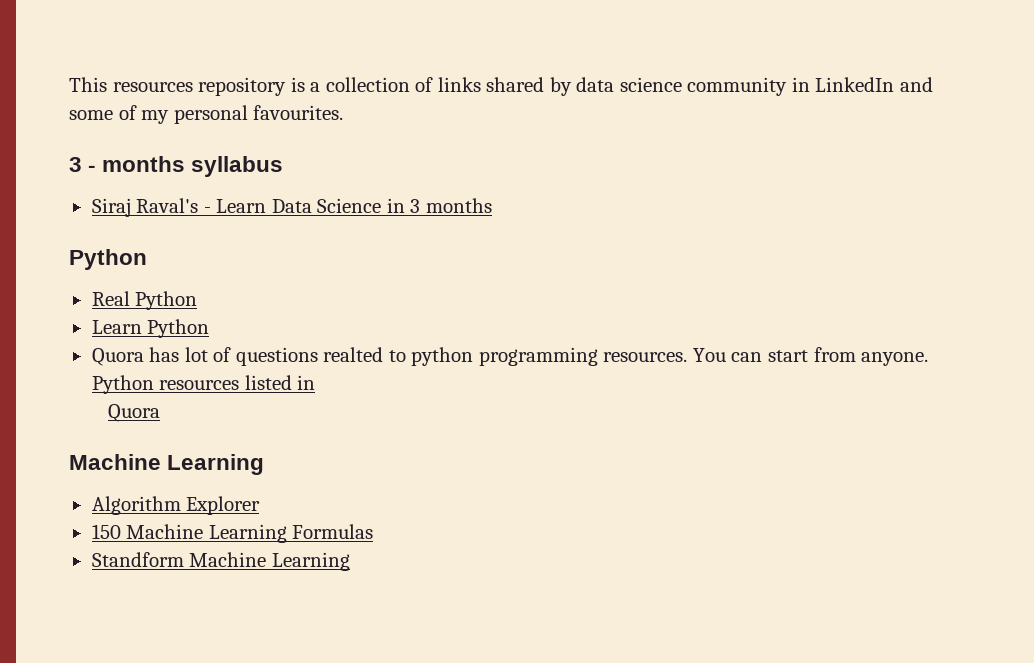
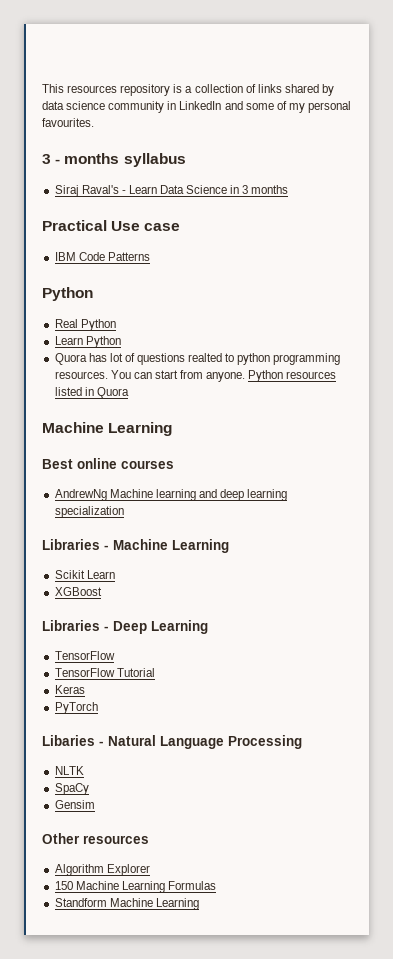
+ Practical Use case
+ IBM Code Patterns
- Python resources listed in
- Quora
+ Python resources listed in Quora
+ Best online courses
+ AndrewNg Machine learning and deep learning specialization
+ Libraries - Machine Learning
+ Scikit Learn
+ XGBoost
+ Libraries - Deep Learning
+ TensorFlow
+ TensorFlow Tutorial
+ Keras
+ PyTorch
+ Libaries - Natural Language Processing
+ NLTK
+ SpaCy
+ Gensim
+ Other resources

